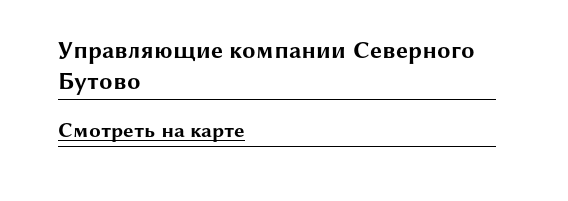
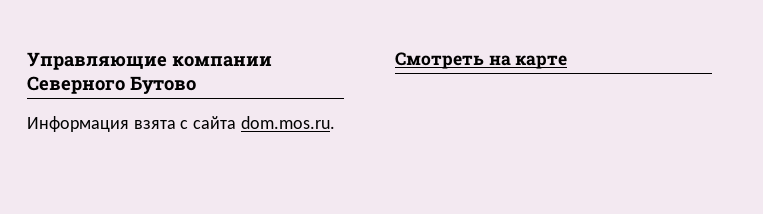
+ Информация взята с сайта dom.mos.ru.

